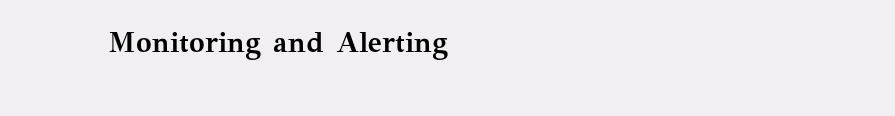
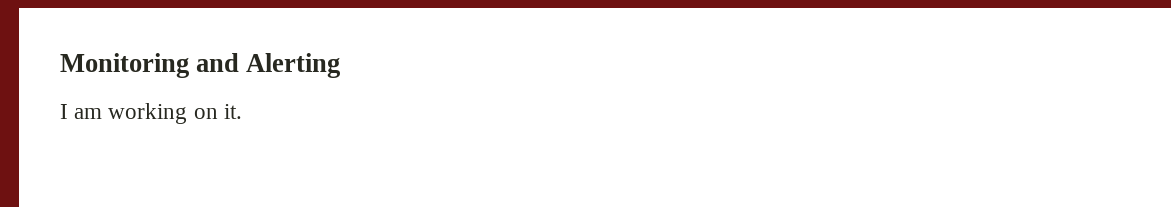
+ I am working on it.

